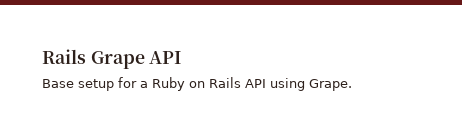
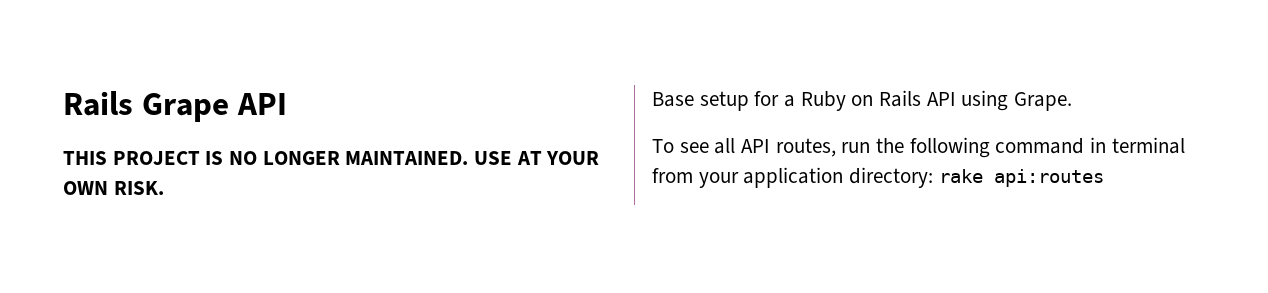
+ THIS PROJECT IS NO LONGER MAINTAINED. USE AT YOUR OWN RISK.
+ To see all API routes, run the following command in terminal from your application directory: rake api:routes

